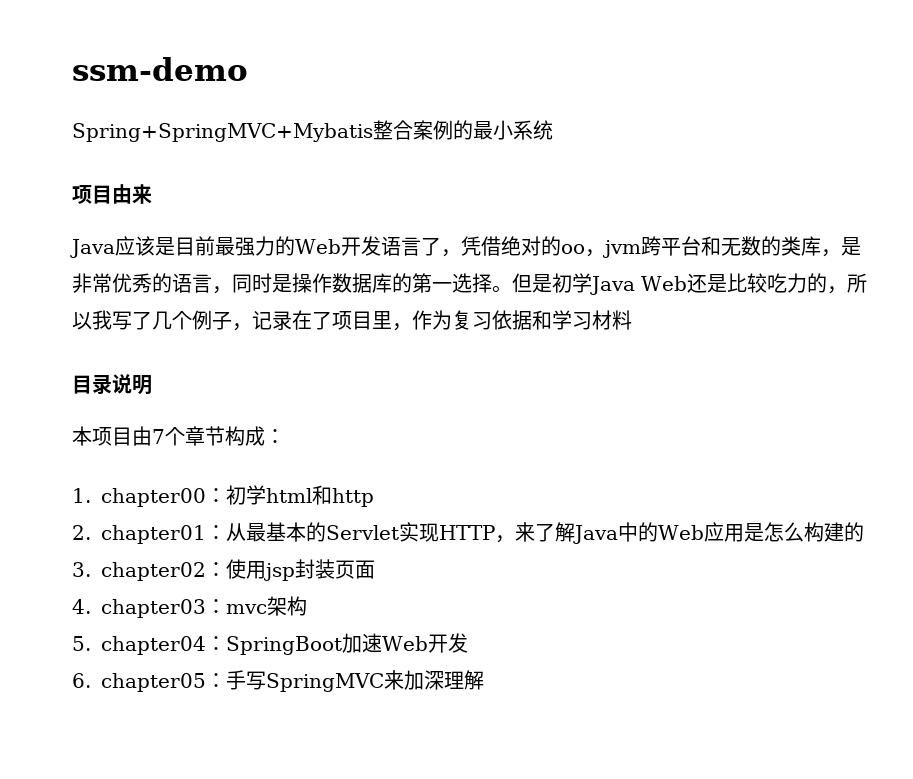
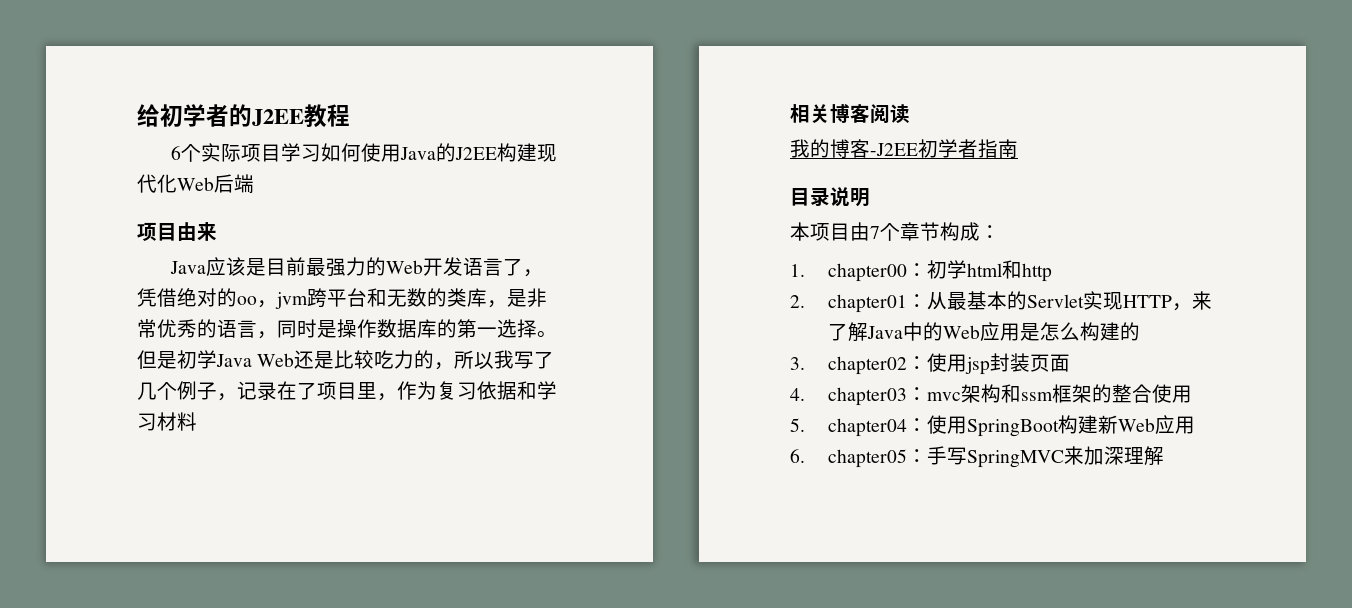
- ssm-demo
- Spring+SpringMVC+Mybatis整合案例的最小系统
+ 给初学者的J2EE教程
+ 6个实际项目学习如何使用Java的J2EE构建现代化Web后端
+ 相关博客阅读
+ 我的博客-J2EE初学者指南
- 4. chapter03：mvc架构
- 5. chapter04：SpringBoot加速Web开发
+ 4. chapter03：mvc架构和ssm框架的整合使用
+ 5. chapter04：使用SpringBoot构建新Web应用

